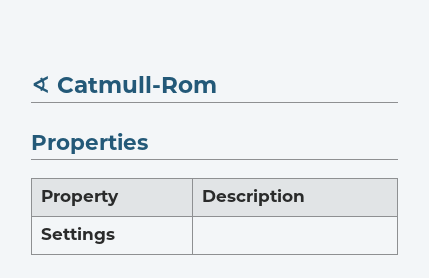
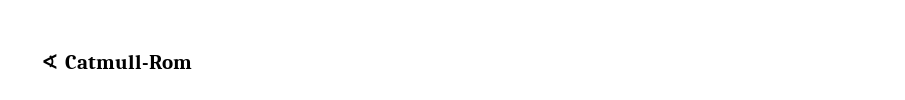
- Properties
- Property | Description
- Settings |

